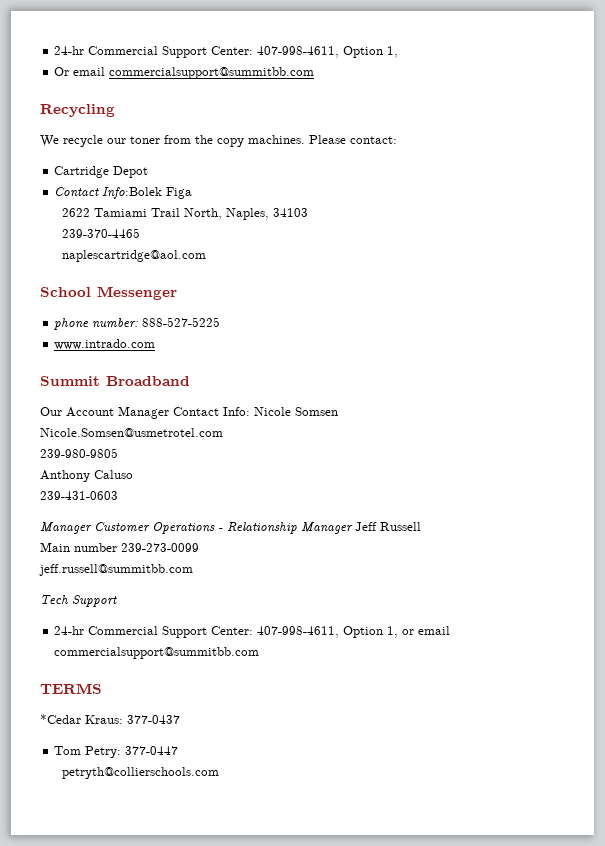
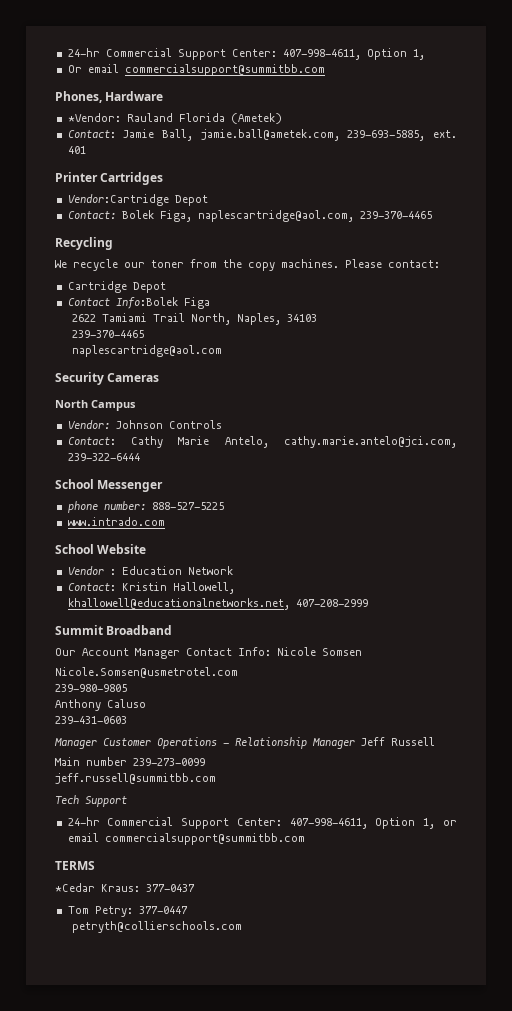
+ Phones, Hardware
+ *Vendor: Rauland Florida (Ametek)
+ Contact: Jamie Ball, jamie.ball@ametek.com, 239-693-5885, ext. 401
+ Printer Cartridges
+ Vendor:Cartridge Depot
+ Contact: Bolek Figa, naplescartridge@aol.com, 239-370-4465
+ Security Cameras
+ North Campus
+ Vendor: Johnson Controls
+ Contact: Cathy Marie Antelo, cathy.marie.antelo@jci.com, 239-322-6444
+ School Website
+ Vendor : Education Network
+ Contact: Kristin Hallowell, khallowell@educationalnetworks.net, 407-208-2999

